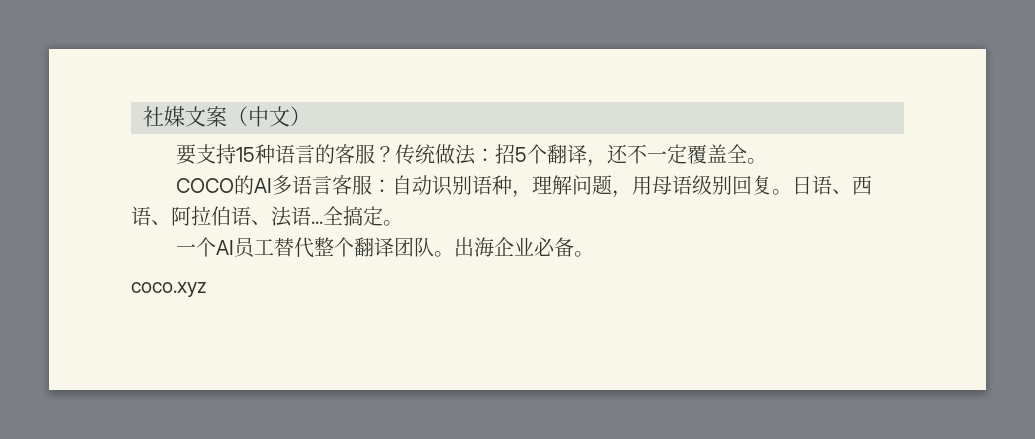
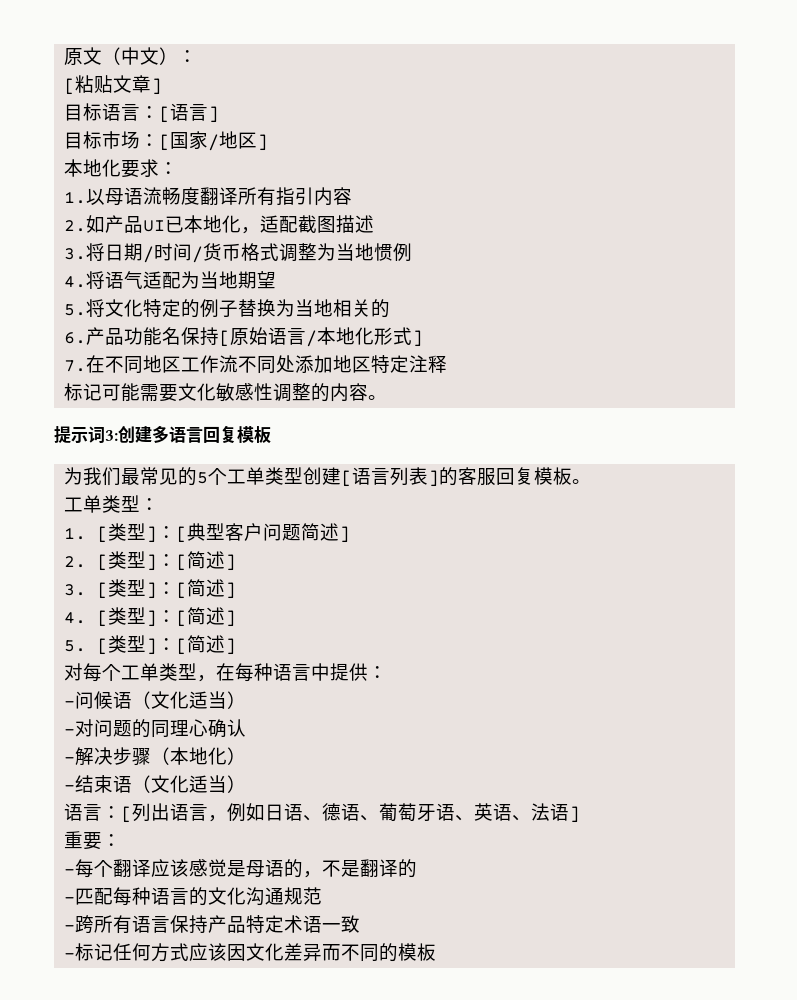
- 社媒文案（中文）
- 要支持15种语言的客服？传统做法：招5个翻译，还不一定覆盖全。
- COCO的AI多语言客服：自动识别语种，理解问题，用母语级别回复。日语、西语、阿拉伯语、法语...全搞定。
- 一个AI员工替代整个翻译团队。出海企业必备。
- coco.xyz
+ 原文（中文）：
+ [粘贴文章]
+ 目标语言：[语言]
+ 目标市场：[国家/地区]
+ 本地化要求：
+ 1.以母语流畅度翻译所有指引内容
+ 2.如产品UI已本地化，适配截图描述
+ 3.将日期/时间/货币格式调整为当地惯例
+ 4.将语气适配为当地期望
+ 5.将文化特定的例子替换为当地相关的
+ 6.产品功能名保持[原始语言/本地化形式]
+ 7.在不同地区工作流不同处添加地区特定注释
+ 标记可能需要文化敏感性调整的内容。
+ 提示词3:创建多语言回复模板
+ 为我们最常见的5个工单类型创建[语言列表]的客服回复模板。
+ 工单类型：
+ 1. [类型]：[典型客户问题简述]
+ 2. [类型]：[简述]
+ 3. [类型]：[简述]
+ 4. [类型]：[简述]
+ 5. [类型]：[简述]
+ 对每个工单类型，在每种语言中提供：
+ -问候语（文化适当）
+ -对问题的同理心确认
+ -解决步骤（本地化）
+ -结束语（文化适当）
+ 语言：[列出语言，例如日语、德语、葡萄牙语、英语、法语]
+ 重要：
+ -每个翻译应该感觉是母语的，不是翻译的
+ -匹配每种语言的文化沟通规范
+ -跨所有语言保持产品特定术语一致
+ -标记任何方式应该因文化差异而不同的模板

